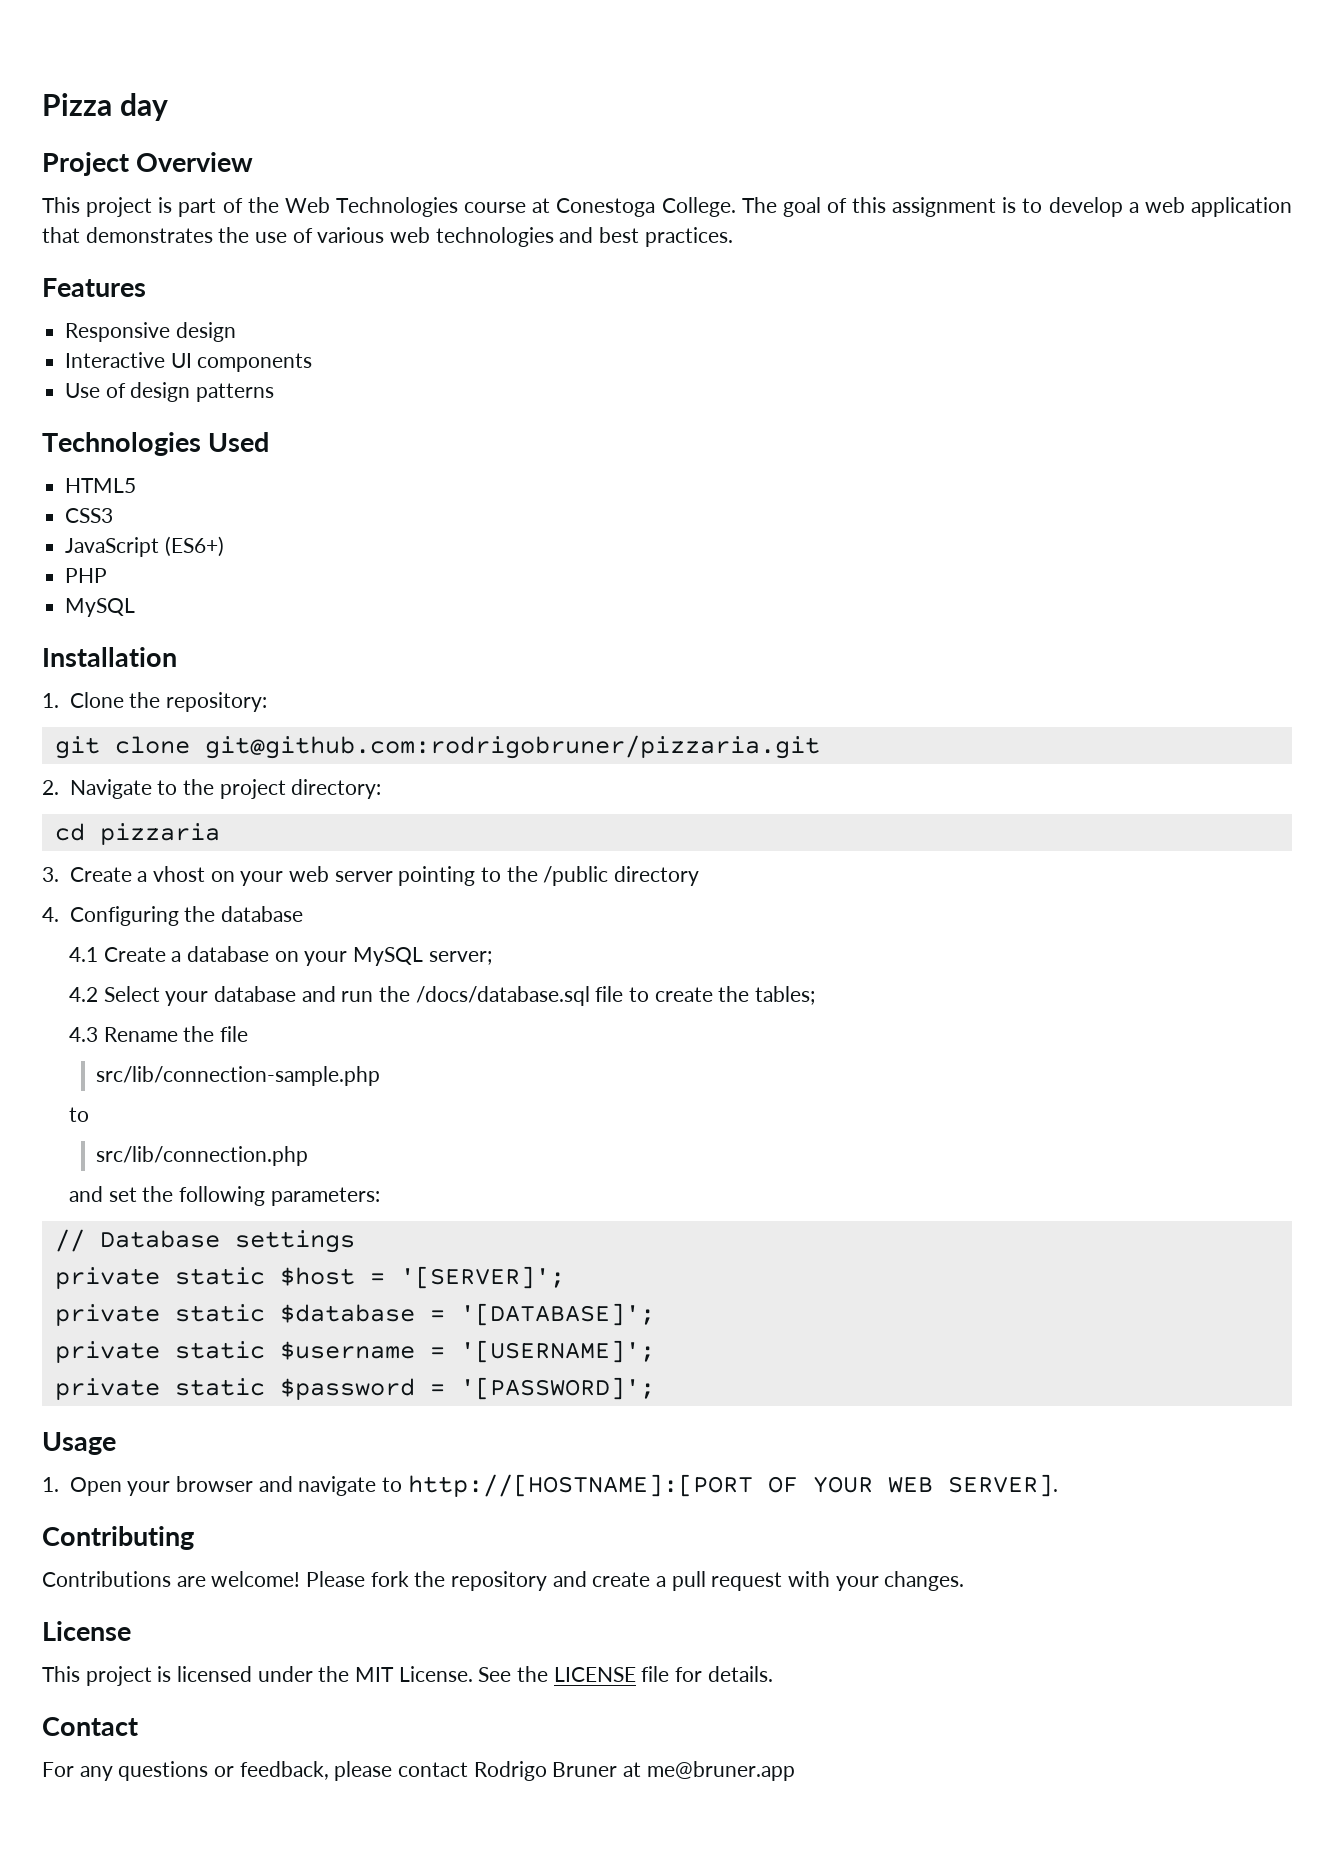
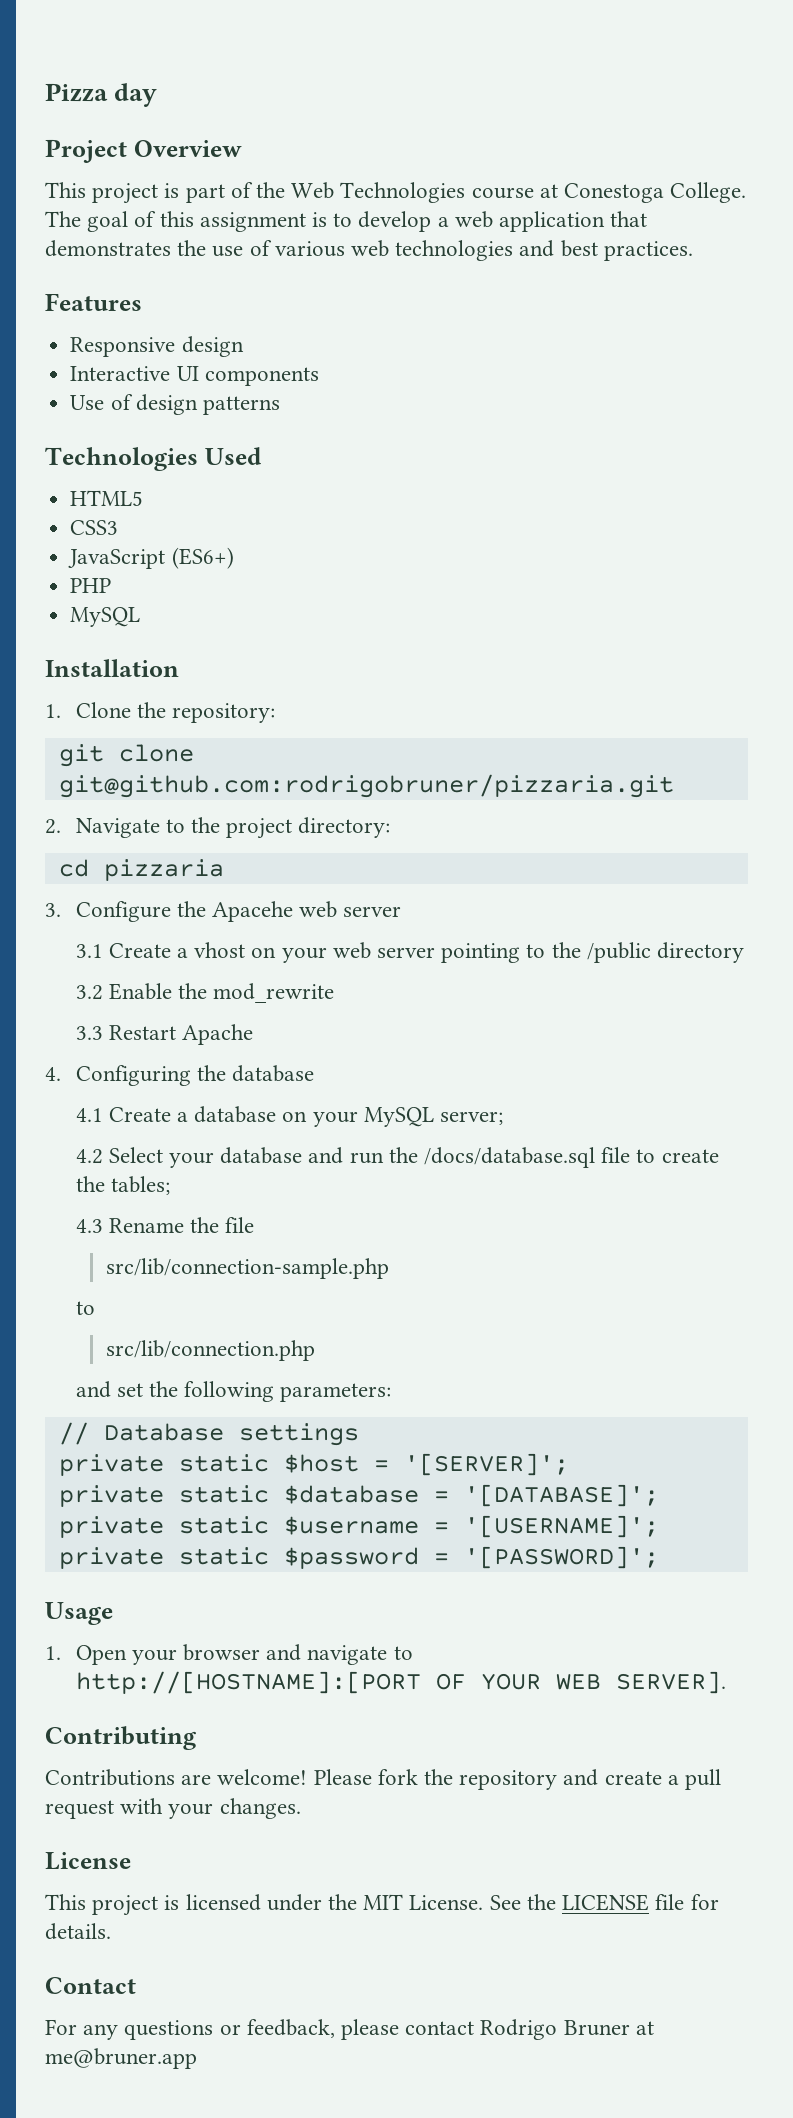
- 3. Create a vhost on your web server pointing to the /public directory
+ 3. Configure the Apacehe web server
+ 3.1 Create a vhost on your web server pointing to the /public directory
+ 3.2 Enable the mod_rewrite
+ 3.3 Restart Apache

